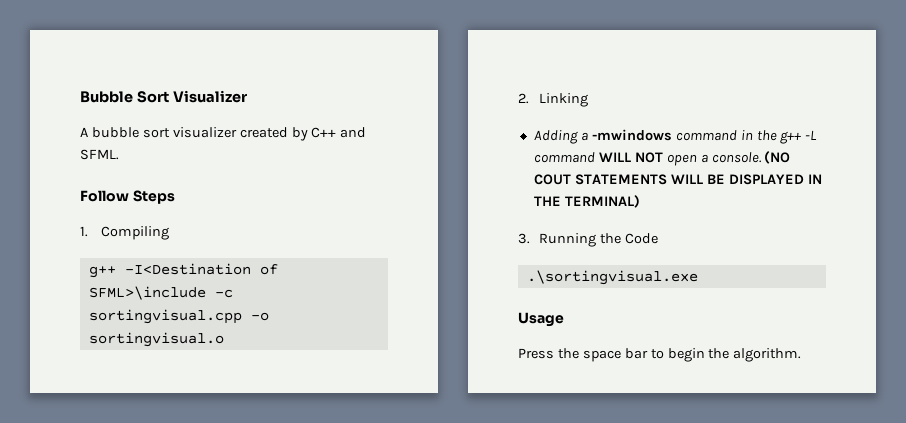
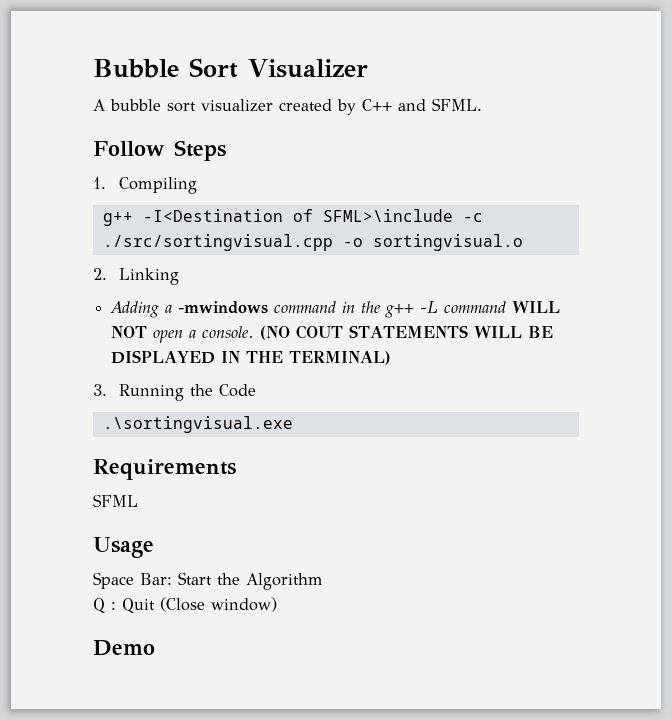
- g++ -I<Destination of SFML>\include -c sortingvisual.cpp -o sortingvisual.o
+ g++ -I<Destination of SFML>\include -c ./src/sortingvisual.cpp -o sortingvisual.o
+ Requirements
+ SFML
- Press the space bar to begin the algorithm.
+ Space Bar: Start the Algorithm
+ Q : Quit (Close window)
+ Demo

